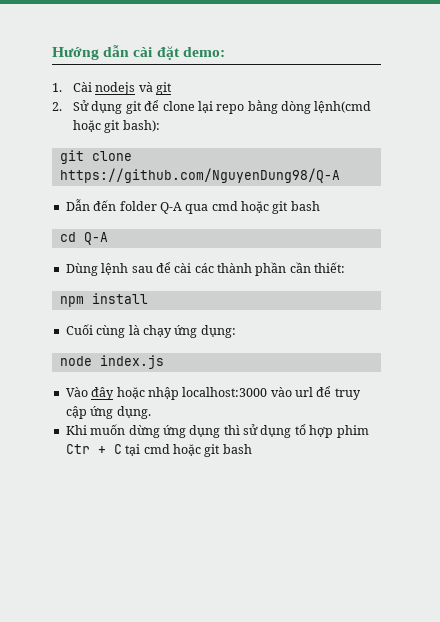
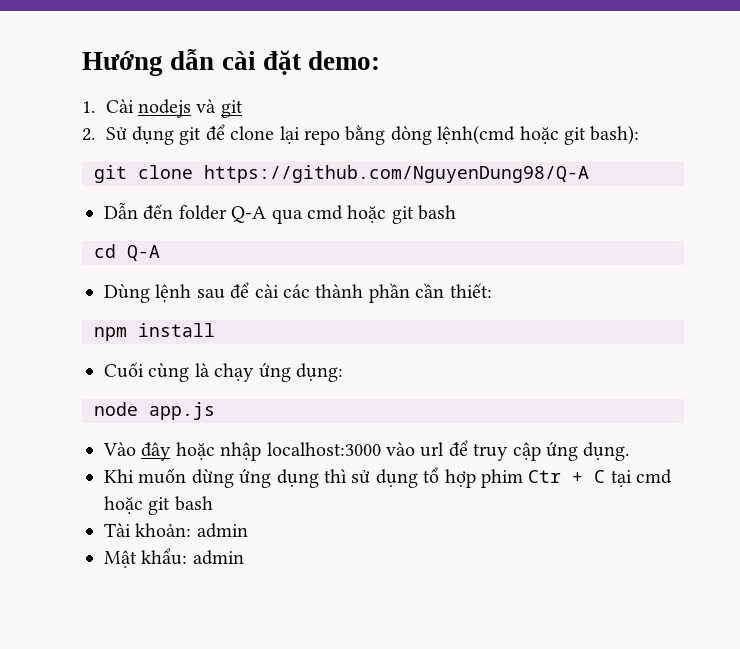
- node index.js
+ node app.js
+ Tài khoản: admin
+ Mật khẩu: admin

